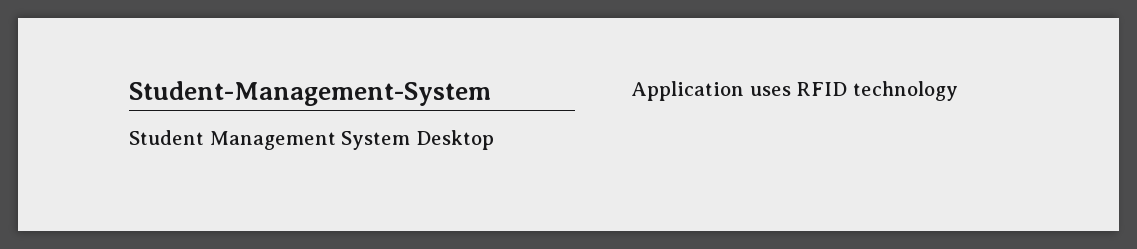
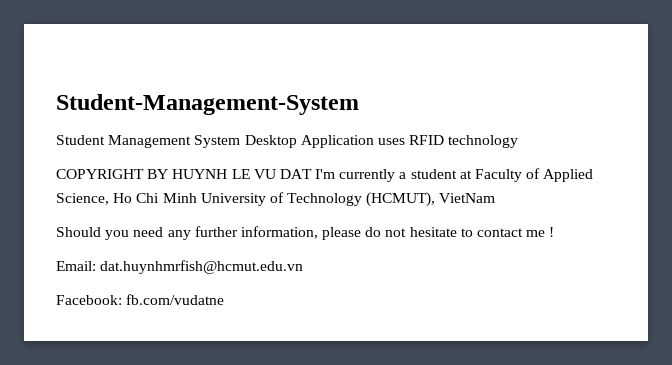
+ COPYRIGHT BY HUYNH LE VU DAT I'm currently a student at Faculty of Applied Science, Ho Chi Minh University of Technology (HCMUT), VietNam
+ Should you need any further information, please do not hesitate to contact me !
+ Email: dat.huynhmrfish@hcmut.edu.vn
+ Facebook: fb.com/vudatne

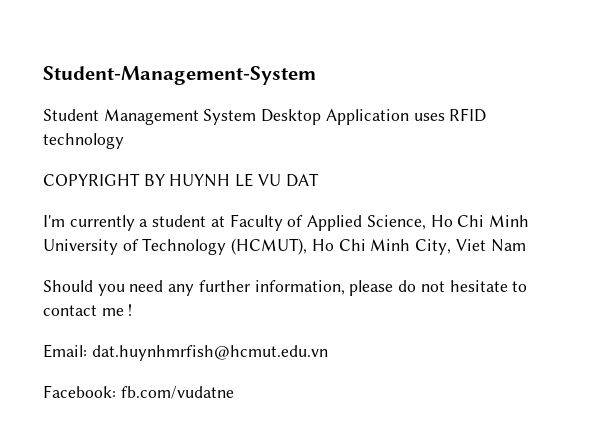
- COPYRIGHT BY HUYNH LE VU DAT I'm currently a student at Faculty of Applied Science, Ho Chi Minh University of Technology (HCMUT), VietNam
+ COPYRIGHT BY HUYNH LE VU DAT
+ I'm currently a student at Faculty of Applied Science, Ho Chi Minh University of Technology (HCMUT), Ho Chi Minh City, Viet Nam

